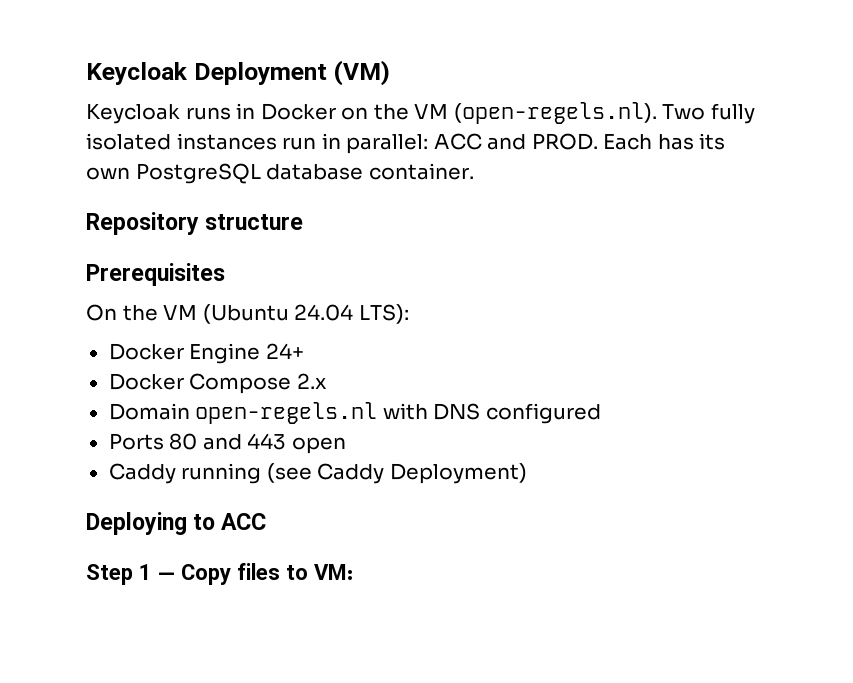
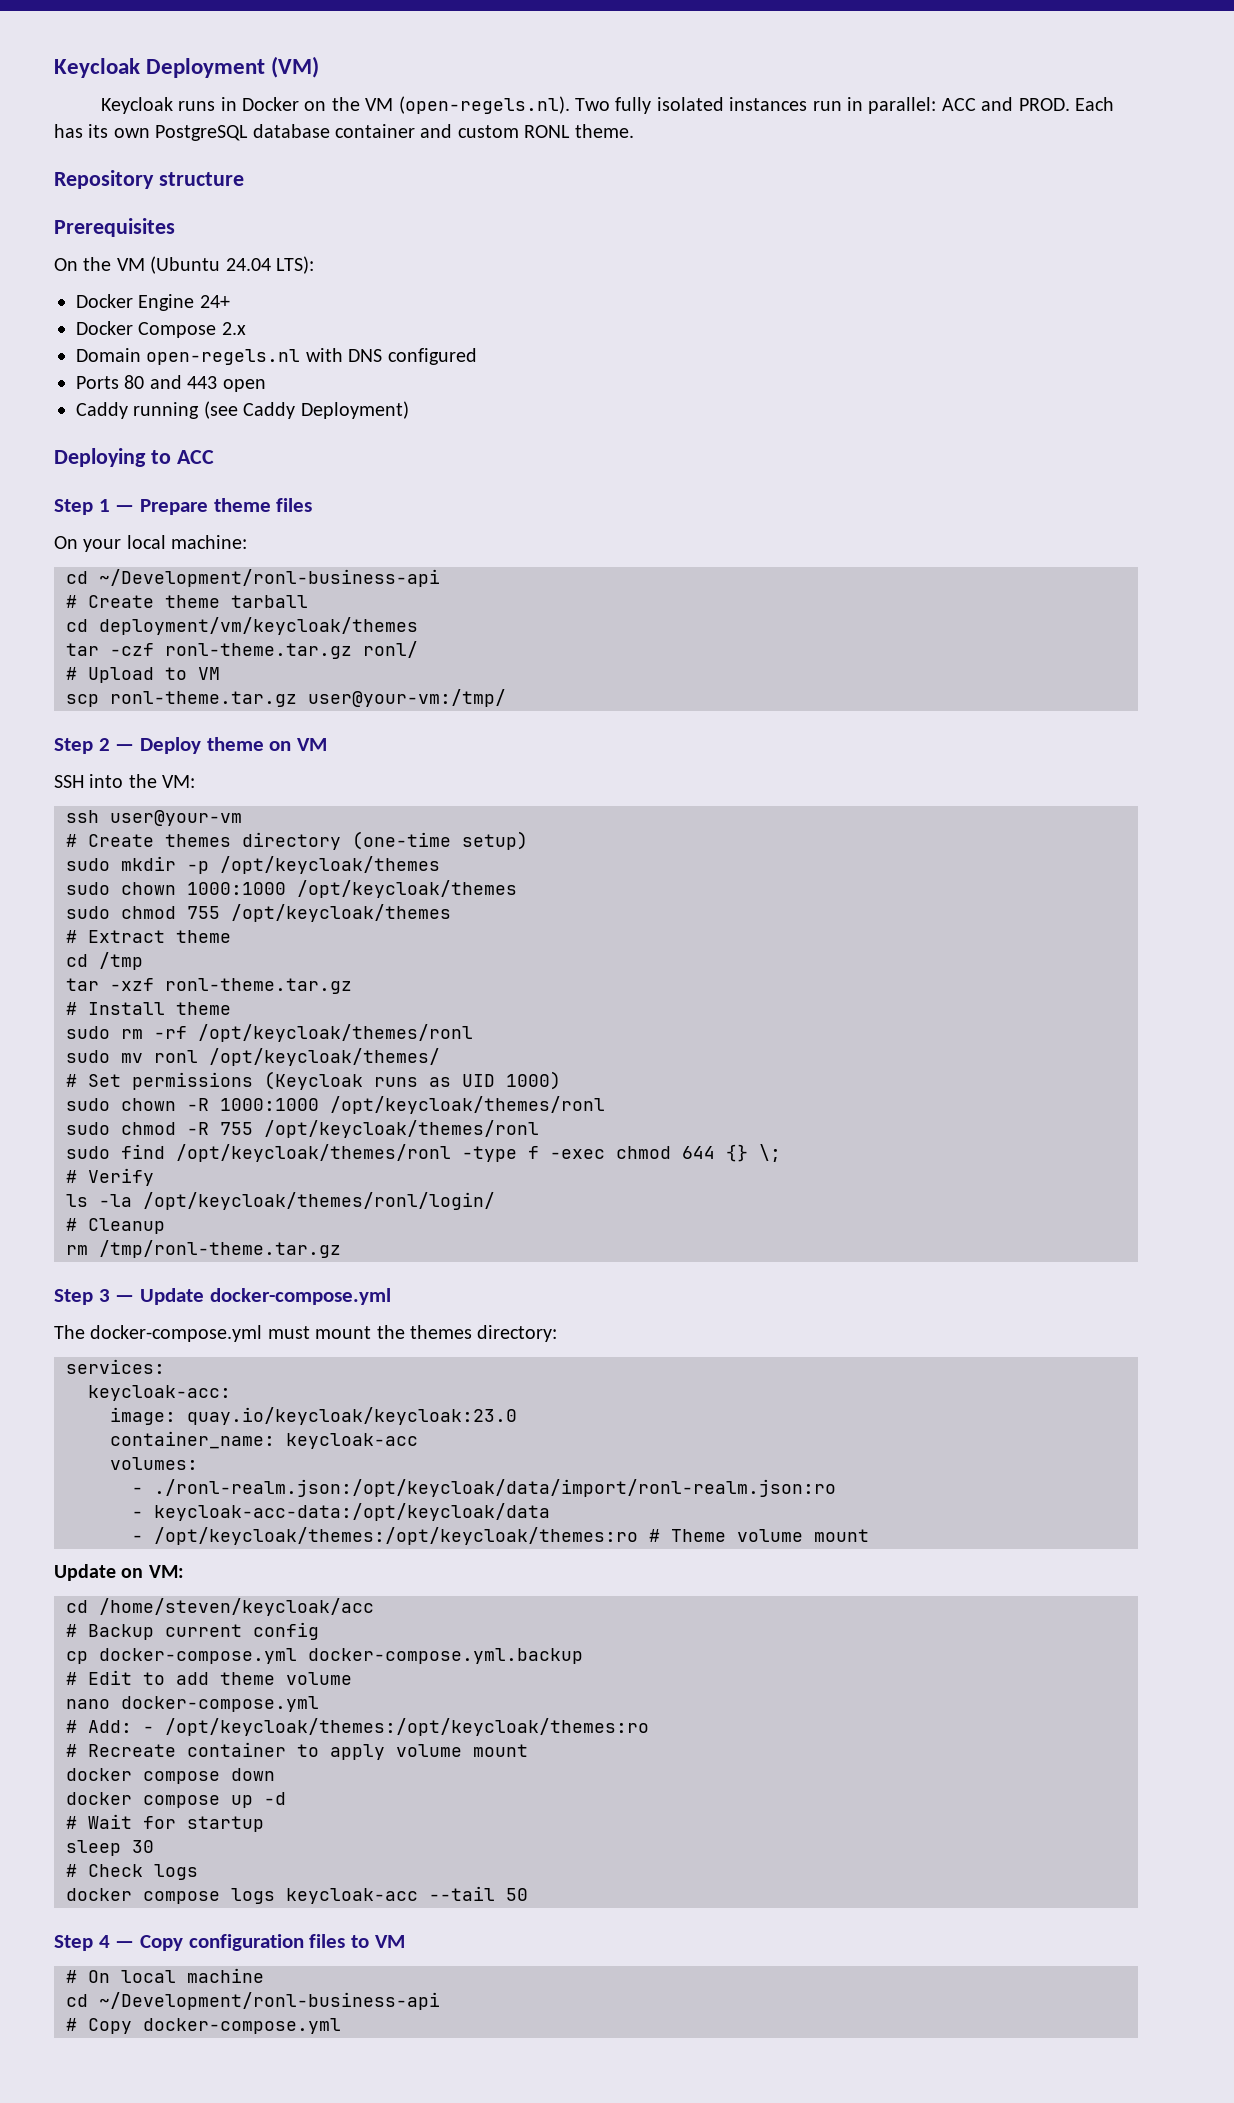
- Each has its own PostgreSQL database container.
+ Each has its own PostgreSQL database container and custom RONL theme.
- Step 1 — Copy files to VM:
+ Step 1 — Prepare theme files
+ On your local machine:
+ cd ~/Development/ronl-business-api
+ # Create theme tarball
+ cd deployment/vm/keycloak/themes
+ tar -czf ronl-theme.tar.gz ronl/
+ # Upload to VM
+ scp ronl-theme.tar.gz user@your-vm:/tmp/
+ Step 2 — Deploy theme on VM
+ SSH into the VM:
+ ssh user@your-vm
+ # Create themes directory (one-time setup)
+ sudo mkdir -p /opt/keycloak/themes
+ sudo chown 1000:1000 /opt/keycloak/themes
+ sudo chmod 755 /opt/keycloak/themes
+ # Extract theme
+ cd /tmp
+ tar -xzf ronl-theme.tar.gz
+ # Install theme
+ sudo rm -rf /opt/keycloak/themes/ronl
+ sudo mv ronl /opt/keycloak/themes/
+ # Set permissions (Keycloak runs as UID 1000)
+ sudo chown -R 1000:1000 /opt/keycloak/themes/ronl
+ sudo chmod -R 755 /opt/keycloak/themes/ronl
+ sudo find /opt/keycloak/themes/ronl -type f -exec chmod 644 {} \;
+ # Verify
+ ls -la /opt/keycloak/themes/ronl/login/
+ # Cleanup
+ rm /tmp/ronl-theme.tar.gz
+ Step 3 — Update docker-compose.yml
+ The docker-compose.yml must mount the themes directory:
+ services:
+ keycloak-acc:
+ image: quay.io/keycloak/keycloak:23.0
+ container_name: keycloak-acc
+ volumes:
+ - ./ronl-realm.json:/opt/keycloak/data/import/ronl-realm.json:ro
+ - keycloak-acc-data:/opt/keycloak/data
+ - /opt/keycloak/themes:/opt/keycloak/themes:ro # Theme volume mount
+ Update on VM:
+ cd /home/steven/keycloak/acc
+ # Backup current config
+ cp docker-compose.yml docker-compose.yml.backup
+ # Edit to add theme volume
+ nano docker-compose.yml
+ # Add: - /opt/keycloak/themes:/opt/keycloak/themes:ro
+ # Recreate container to apply volume mount
+ docker compose down
+ docker compose up -d
+ # Wait for startup
+ sleep 30
+ # Check logs
+ docker compose logs keycloak-acc --tail 50
+ Step 4 — Copy configuration files to VM
+ # On local machine
+ cd ~/Development/ronl-business-api
+ # Copy docker-compose.yml

